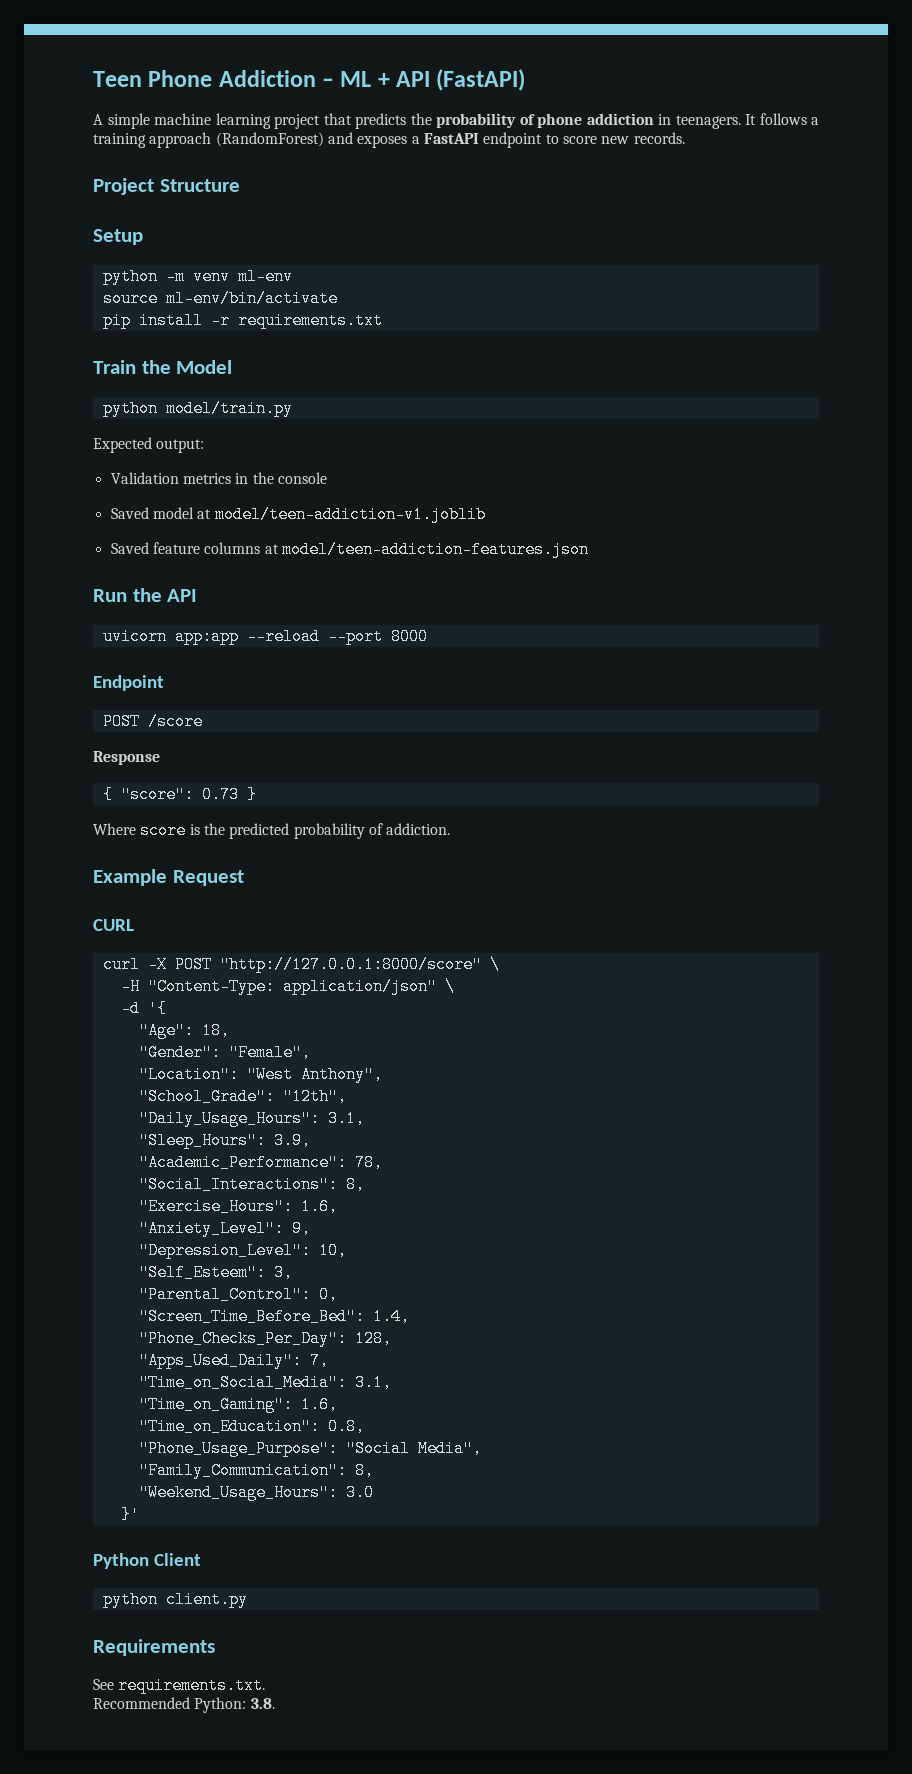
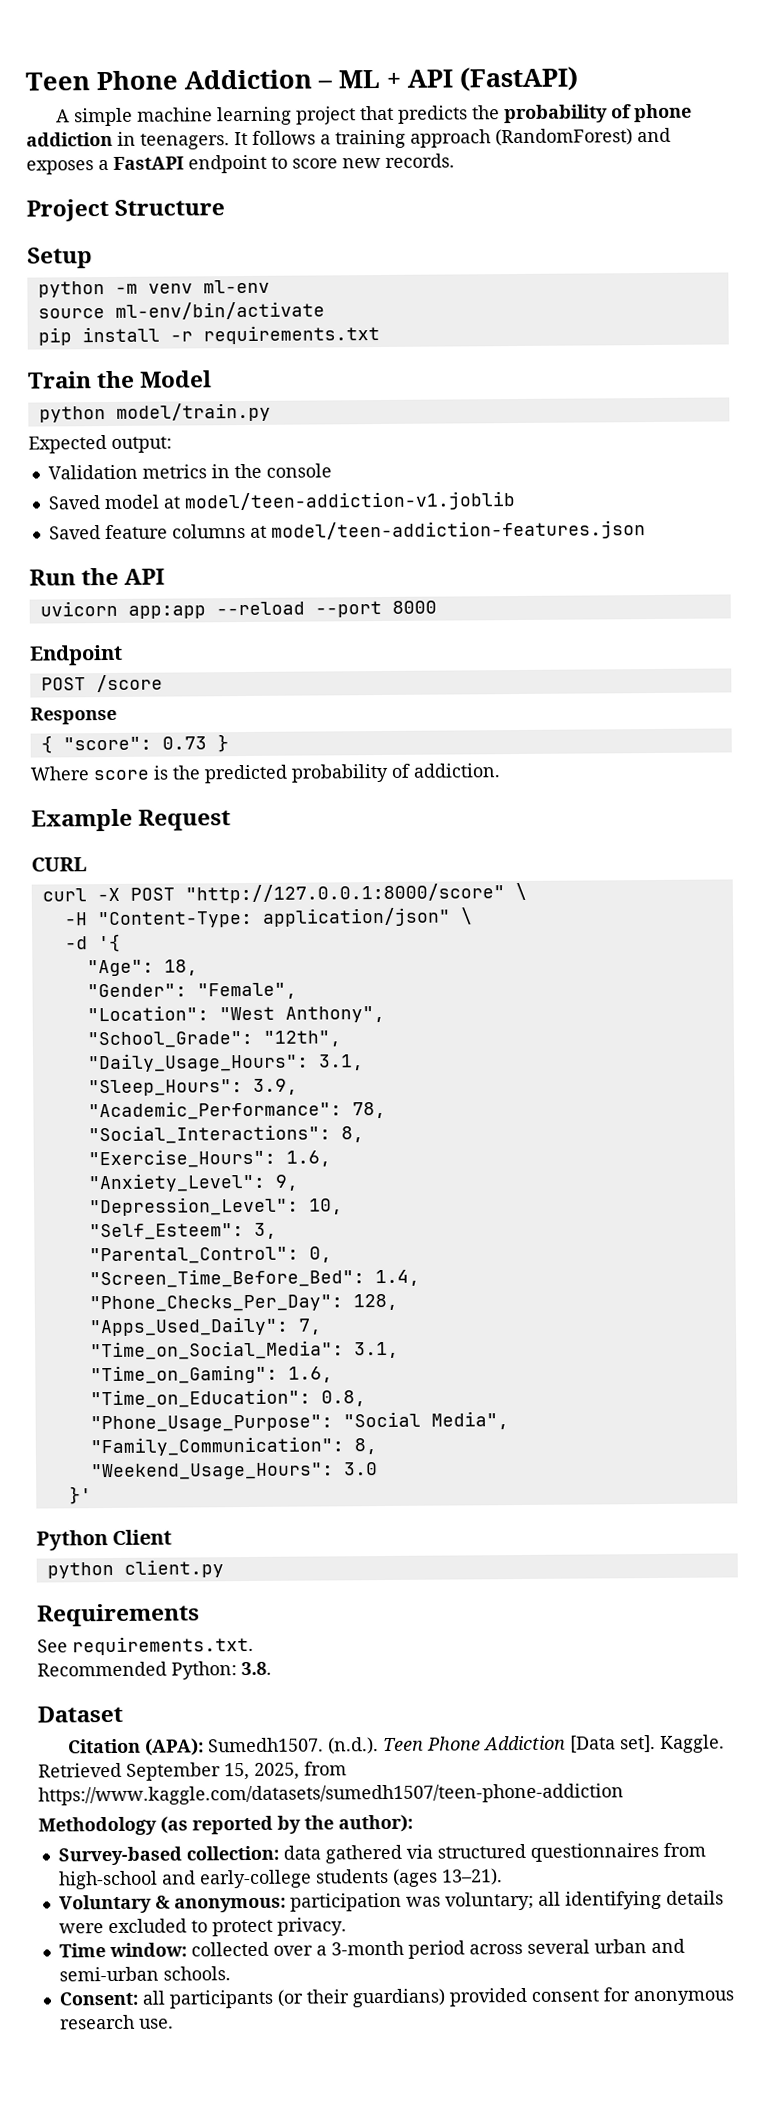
+ Dataset
+ Citation (APA): Sumedh1507. (n.d.). Teen Phone Addiction [Data set]. Kaggle. Retrieved September 15, 2025, from https://www.kaggle.com/datasets/sumedh1507/teen-phone-addiction
+ Methodology (as reported by the author):
+ Survey-based collection: data gathered via structured questionnaires from high-school and early-college students (ages 13–21).
+ Voluntary & anonymous: participation was voluntary; all identifying details were excluded to protect privacy.
+ Time window: collected over a 3-month period across several urban and semi-urban schools.
+ Consent: all participants (or their guardians) provided consent for anonymous research use.

